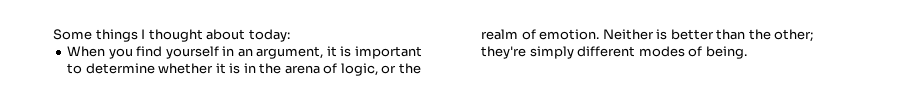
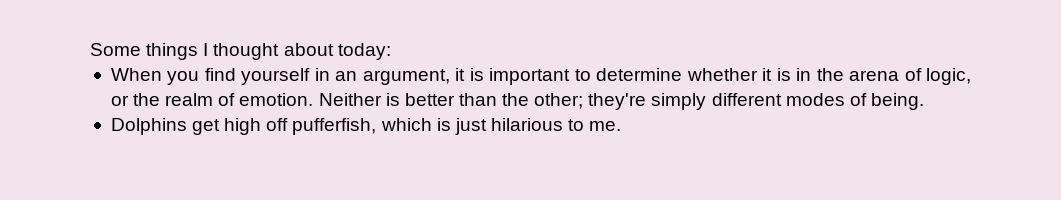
+ Dolphins get high off pufferfish, which is just hilarious to me.

